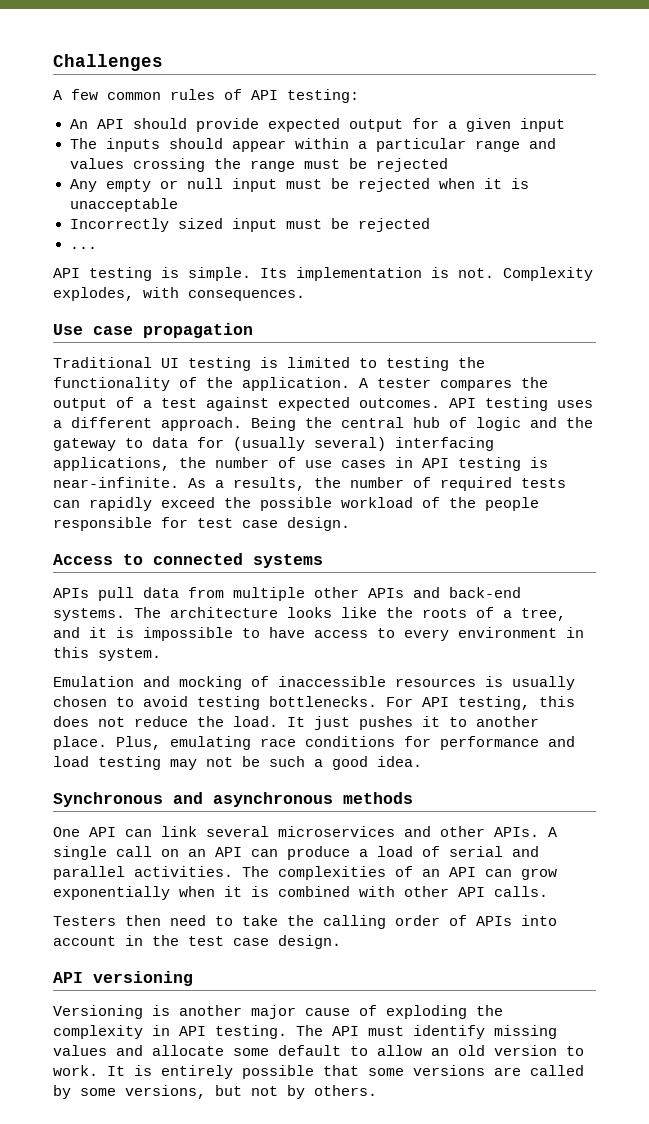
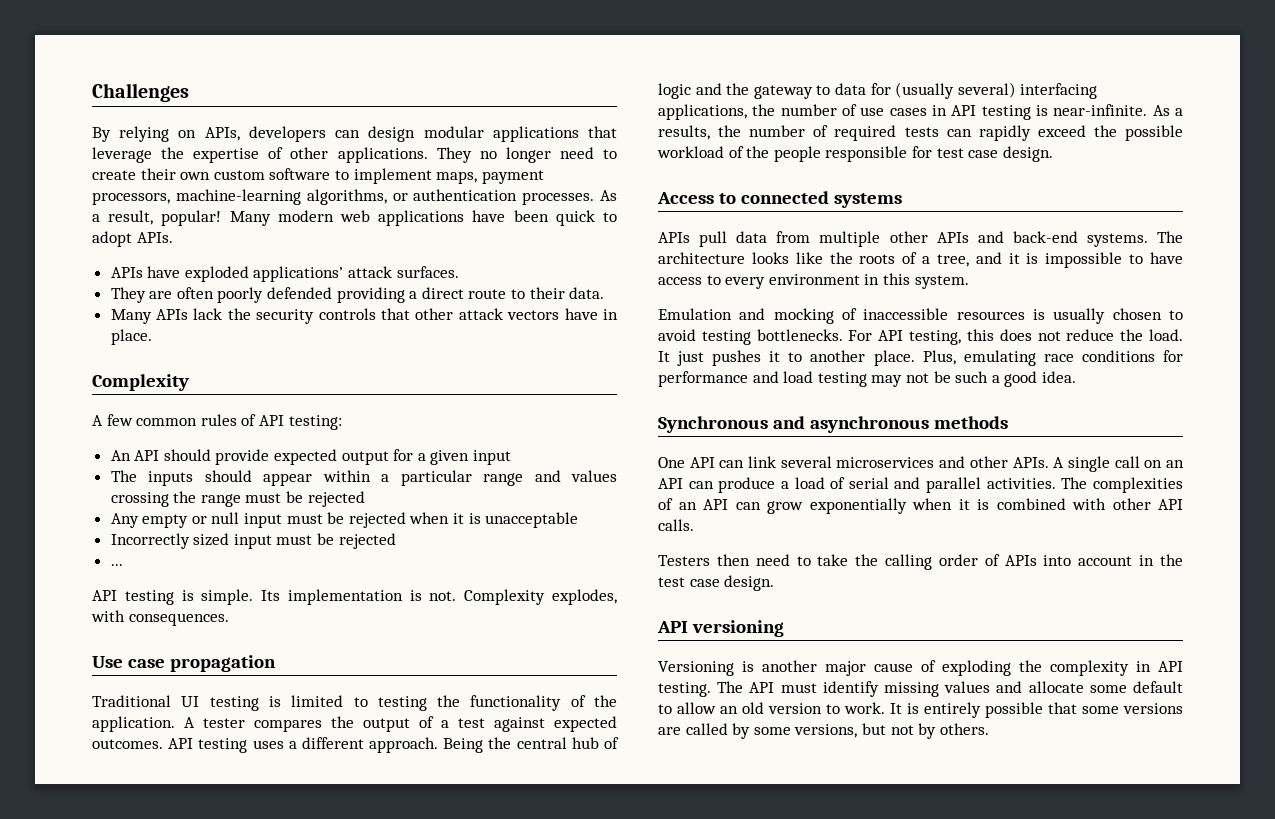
+ By relying on APIs, developers can design modular applications that leverage the expertise of other applications. They no longer need to create their own custom software to implement maps, payment processors, machine-learning algorithms, or authentication processes. As a result, popular! Many modern web applications have been quick to adopt APIs.
+ APIs have exploded applications’ attack surfaces.
+ They are often poorly defended providing a direct route to their data.
+ Many APIs lack the security controls that other attack vectors have in place.
+ Complexity

